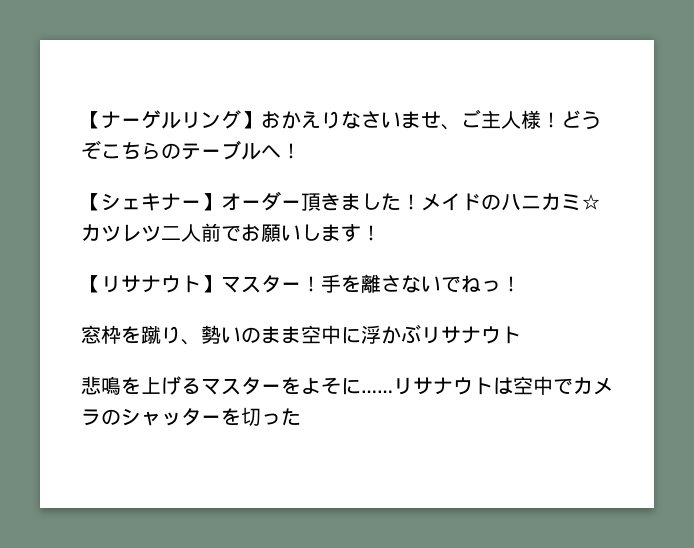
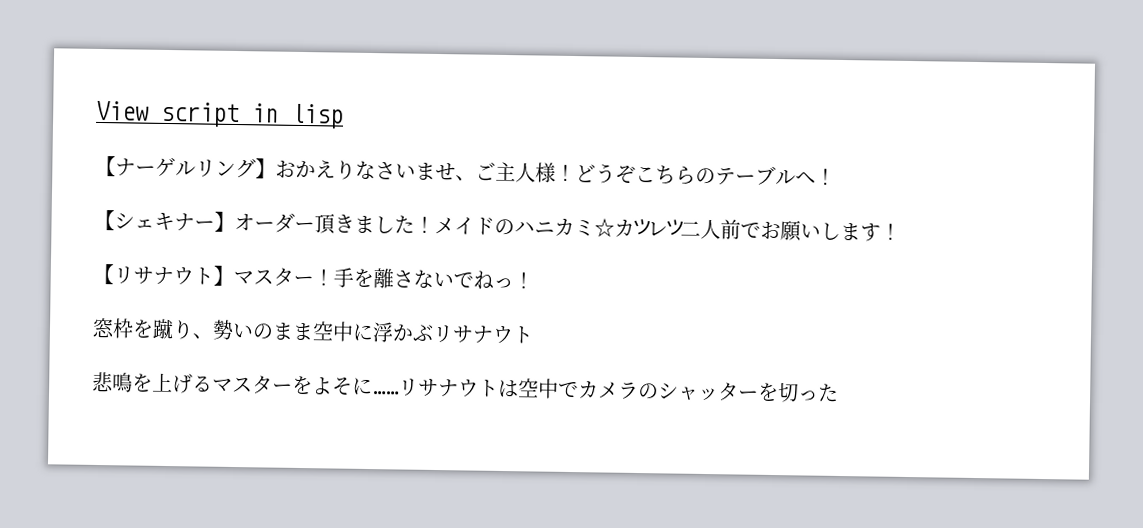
+ View script in lisp

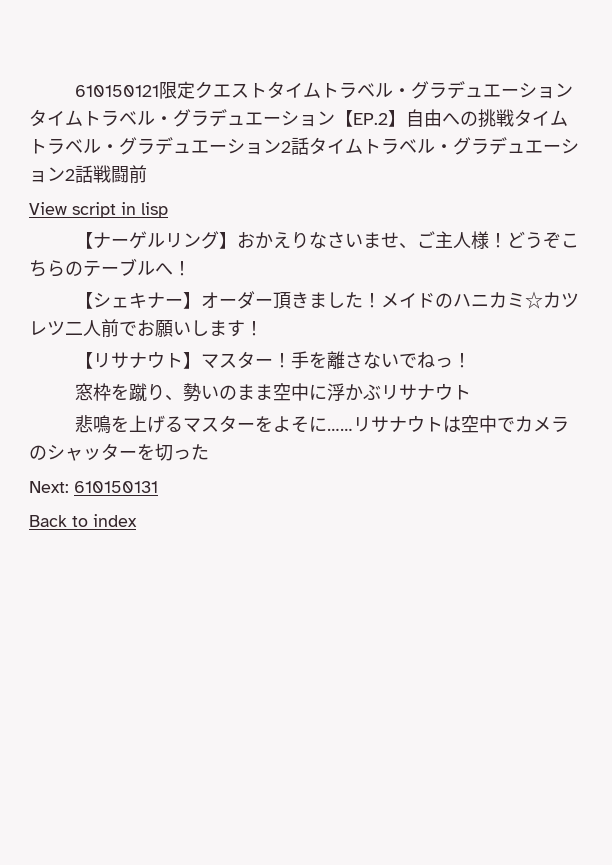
+ 610150121限定クエストタイムトラベル・グラデュエーションタイムトラベル・グラデュエーション【EP.2】自由への挑戦タイムトラベル・グラデュエーション2話タイムトラベル・グラデュエーション2話戦闘前
+ Next: 610150131
+ Back to index

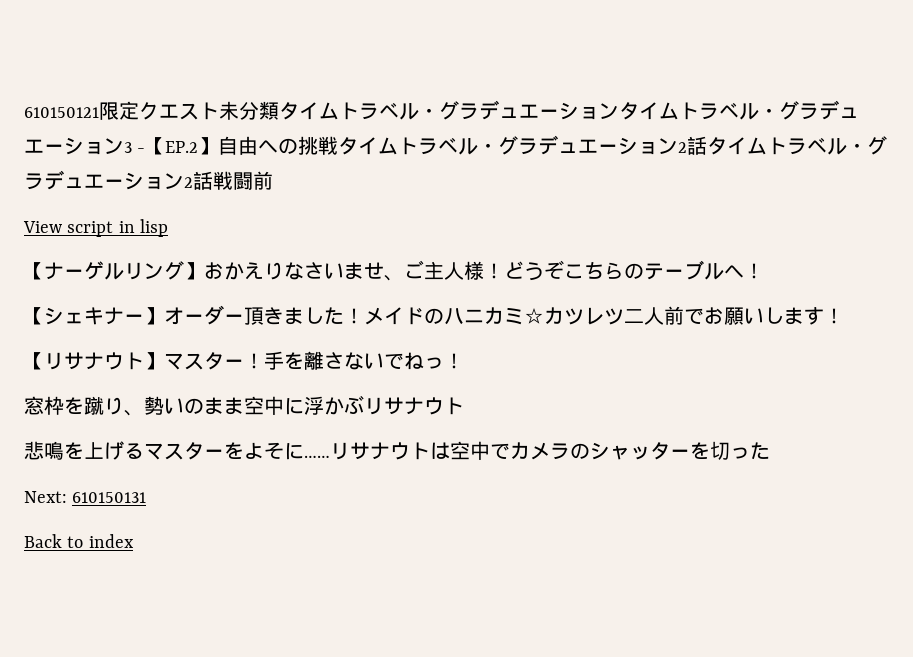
- 610150121限定クエストタイムトラベル・グラデュエーションタイムトラベル・グラデュエーション【EP.2】自由への挑戦タイムトラベル・グラデュエーション2話タイムトラベル・グラデュエーション2話戦闘前
+ 610150121限定クエスト未分類タイムトラベル・グラデュエーションタイムトラベル・グラデュエーション3 -【EP.2】自由への挑戦タイムトラベル・グラデュエーション2話タイムトラベル・グラデュエーション2話戦闘前

